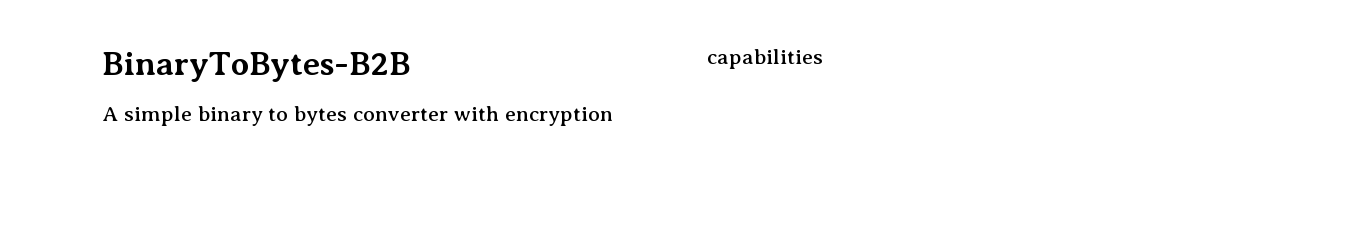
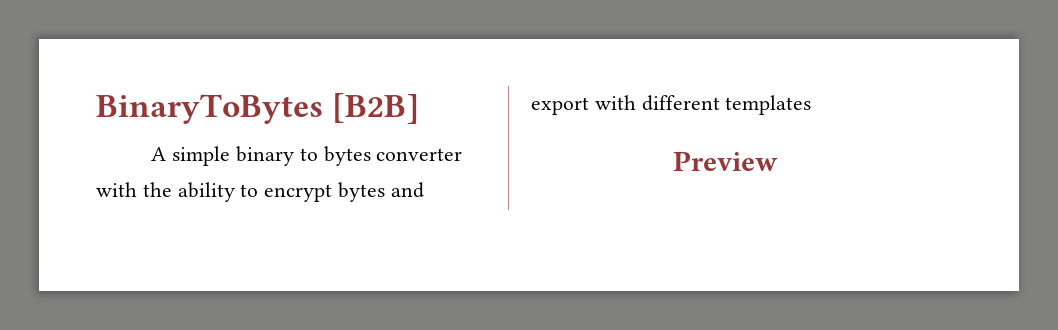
- BinaryToBytes-B2B
+ BinaryToBytes [B2B]
- A simple binary to bytes converter with encryption capabilities
+ A simple binary to bytes converter with the ability to encrypt bytes and export with different templates
+ Preview

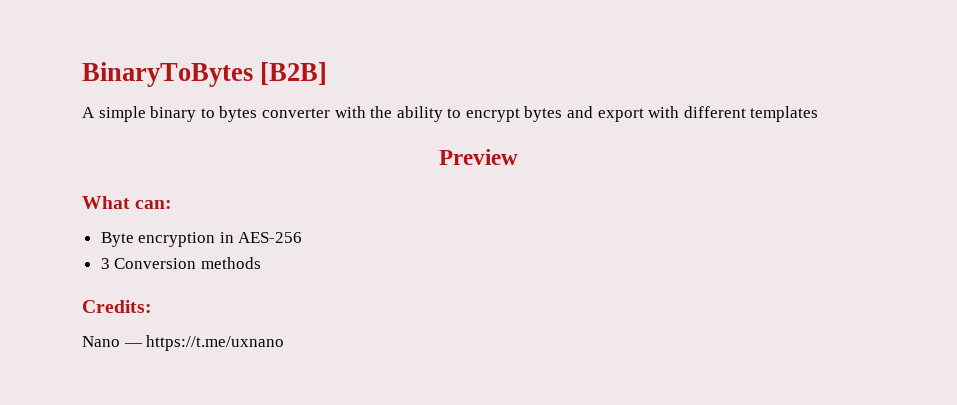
+ What can:
+ Byte encryption in AES-256
+ 3 Сonversion methods
+ Credits:
+ Nano — https://t.me/uxnano

